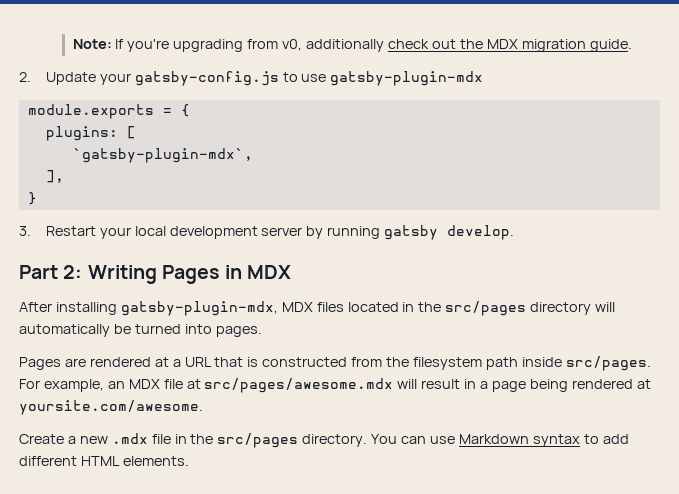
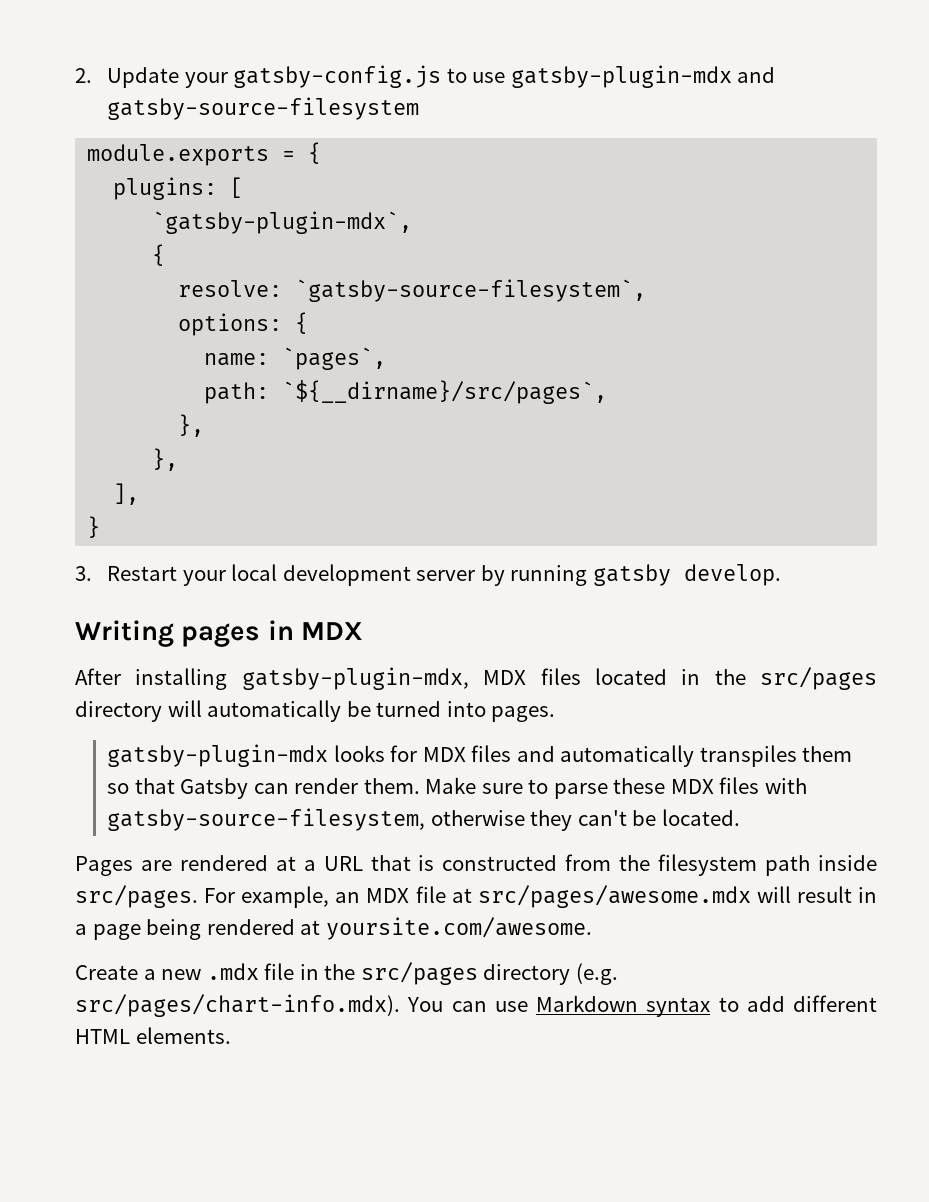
- Note: If you're upgrading from v0, additionally check out the MDX migration guide.
- 2. Update your gatsby-config.js to use gatsby-plugin-mdx
+ 2. Update your gatsby-config.js to use gatsby-plugin-mdx and gatsby-source-filesystem
  `gatsby-plugin-mdx`,
+ {
+ resolve: `gatsby-source-filesystem`,
+ options: {
+ name: `pages`,
+ path: `${__dirname}/src/pages`,
+ },
+ },
- Part 2: Writing Pages in MDX
+ Writing pages in MDX
+ gatsby-plugin-mdx looks for MDX files and automatically transpiles them so that Gatsby can render them. Make sure to parse these MDX files with gatsby-source-filesystem, otherwise they can't be located.
- Create a new .mdx file in the src/pages directory. You can use Markdown syntax to add different HTML elements.
+ Create a new .mdx file in the src/pages directory (e.g. src/pages/chart-info.mdx). You can use Markdown syntax to add different HTML elements.

